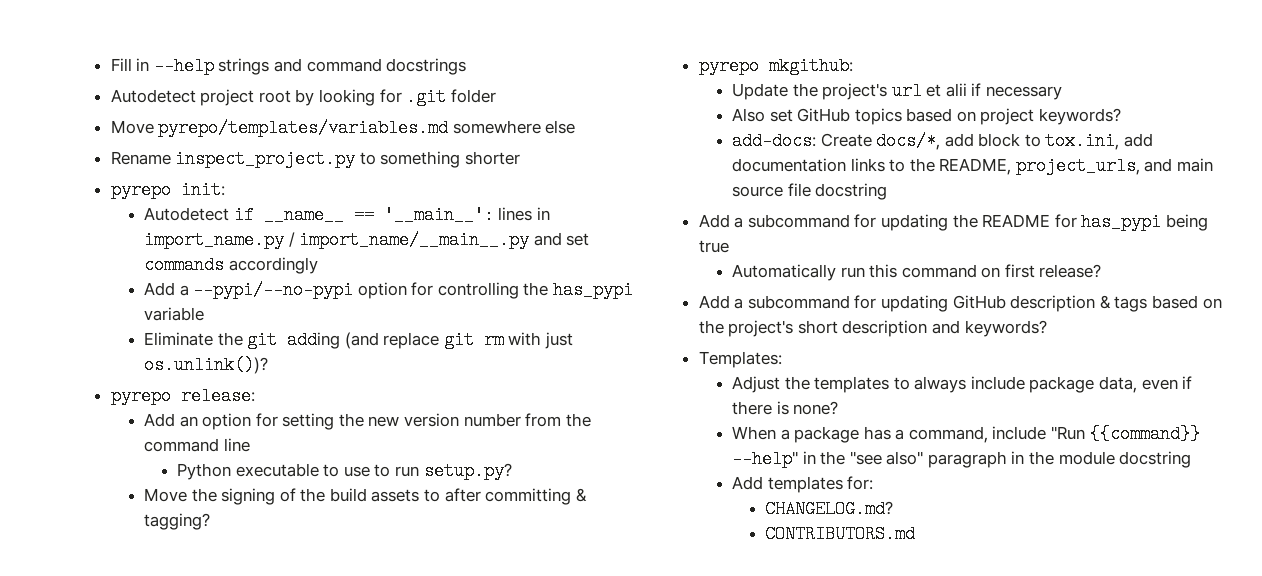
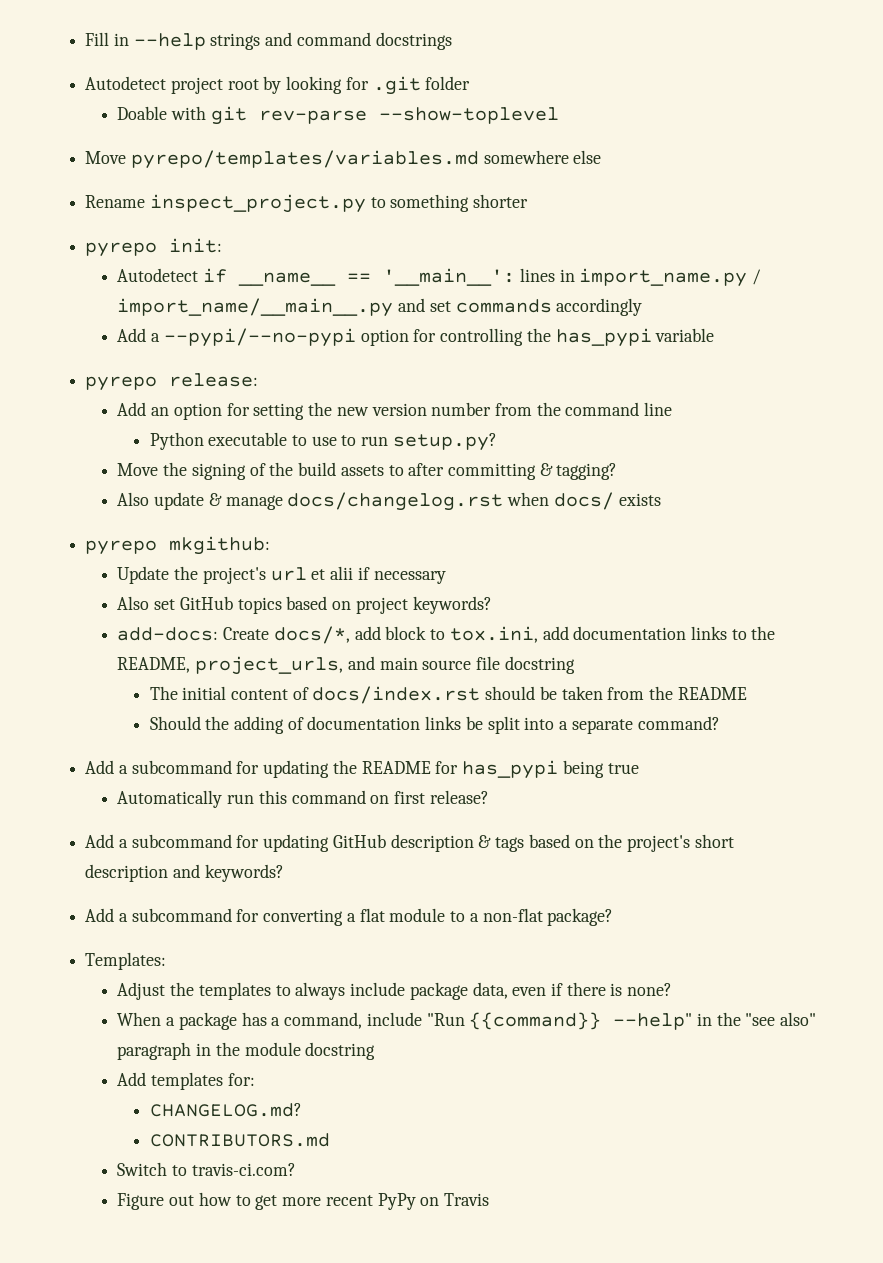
+ Doable with git rev-parse --show-toplevel
- Eliminate the git adding (and replace git rm with just os.unlink())?
+ Also update & manage docs/changelog.rst when docs/ exists
+ The initial content of docs/index.rst should be taken from the README
+ Should the adding of documentation links be split into a separate command?
+ Add a subcommand for converting a flat module to a non-flat package?
+ Switch to travis-ci.com?
+ Figure out how to get more recent PyPy on Travis

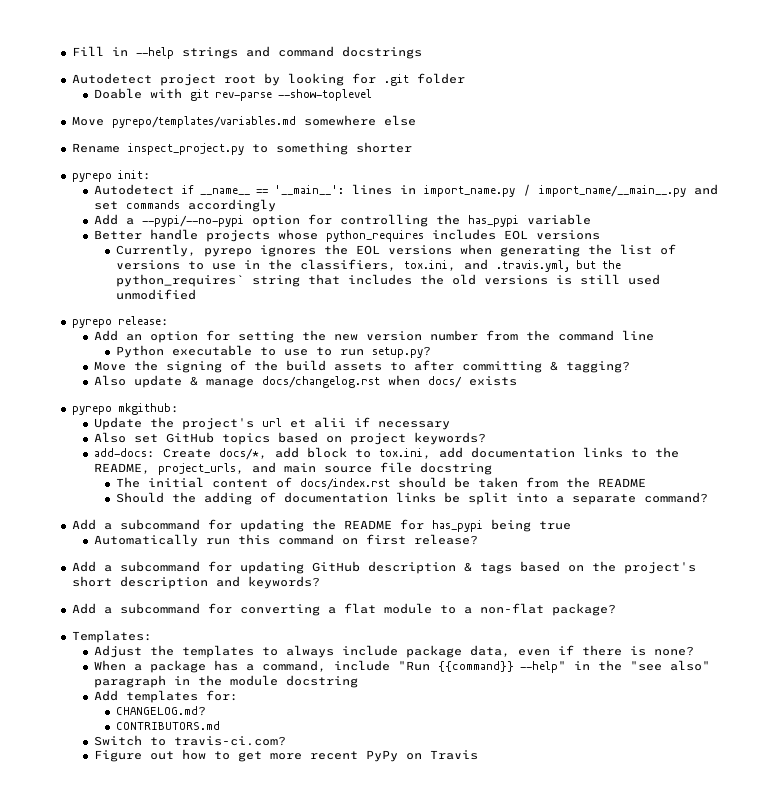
+ Better handle projects whose python_requires includes EOL versions
+ Currently, pyrepo ignores the EOL versions when generating the list of versions to use in the classifiers, tox.ini, and .travis.yml, but the python_requires` string that includes the old versions is still used unmodified

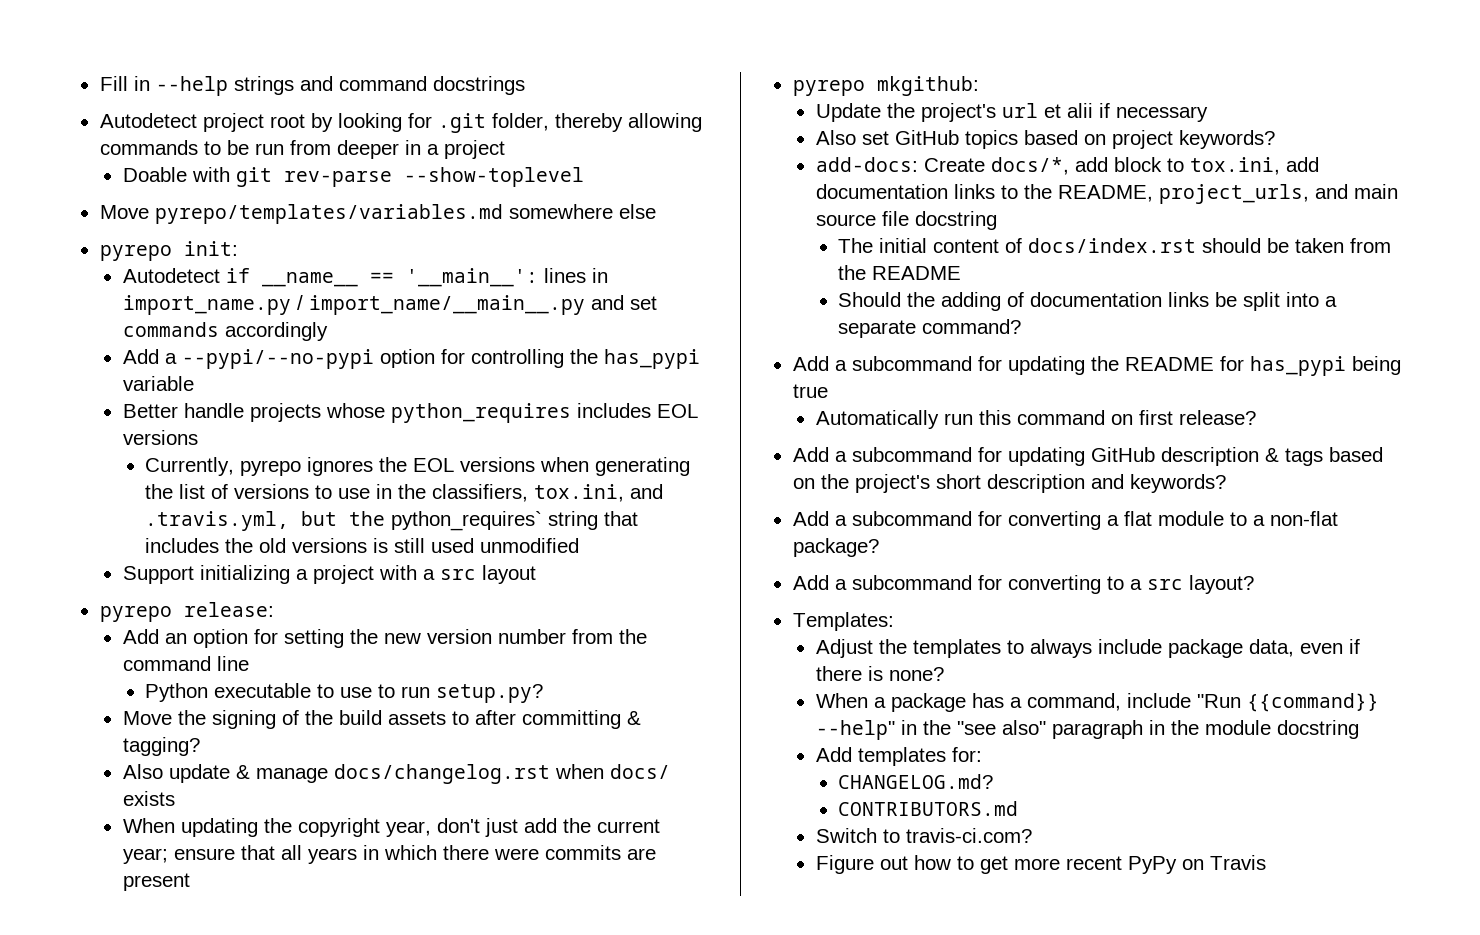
- Autodetect project root by looking for .git folder
+ Autodetect project root by looking for .git folder, thereby allowing commands to be run from deeper in a project
- Rename inspect_project.py to something shorter
+ Support initializing a project with a src layout
+ When updating the copyright year, don't just add the current year; ensure that all years in which there were commits are present
+ Add a subcommand for converting to a src layout?

